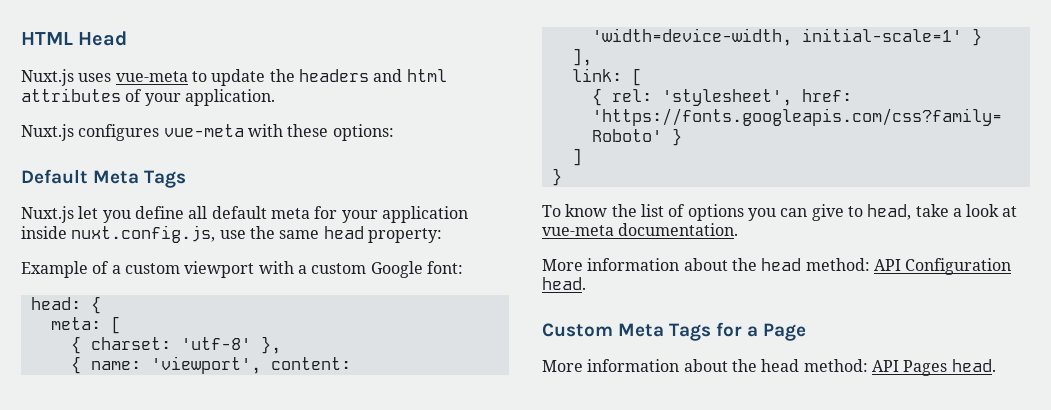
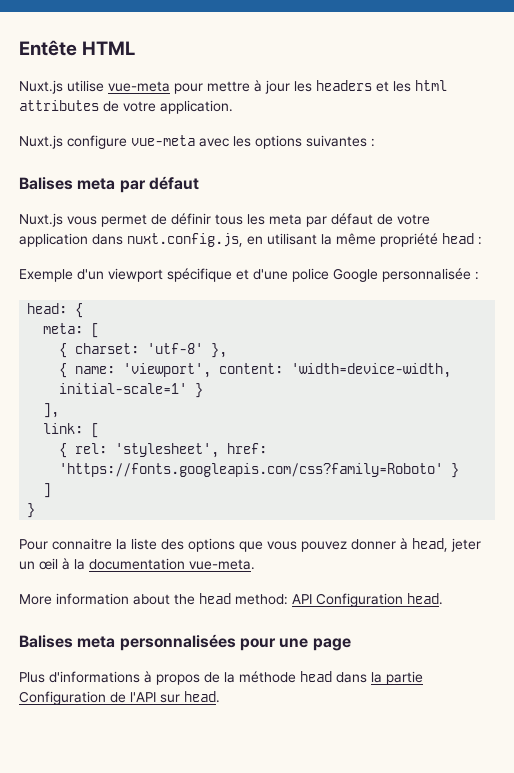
- HTML Head
- Nuxt.js uses vue-meta to update the headers and html attributes of your application.
- Nuxt.js configures vue-meta with these options:
- Default Meta Tags
- Nuxt.js let you define all default meta for your application inside nuxt.config.js, use the same head property:
- Example of a custom viewport with a custom Google font:
+ Entête HTML
+ Nuxt.js utilise vue-meta pour mettre à jour les headers et les html attributes de votre application.
+ Nuxt.js configure vue-meta avec les options suivantes :
+ Balises meta par défaut
+ Nuxt.js vous permet de définir tous les meta par défaut de votre application dans nuxt.config.js, en utilisant la même propriété head :
+ Exemple d'un viewport spécifique et d'une police Google personnalisée :
- To know the list of options you can give to head, take a look at vue-meta documentation.
+ Pour connaitre la liste des options que vous pouvez donner à head, jeter un œil à la documentation vue-meta.
- Custom Meta Tags for a Page
- More information about the head method: API Pages head.
+ Balises meta personnalisées pour une page
+ Plus d'informations à propos de la méthode head dans la partie Configuration de l'API sur head.

